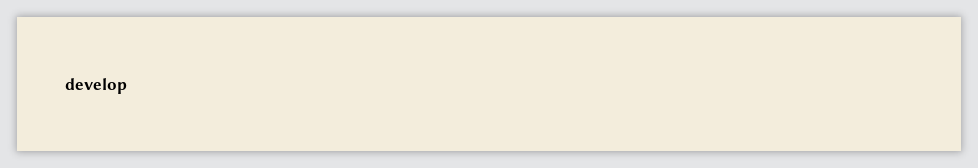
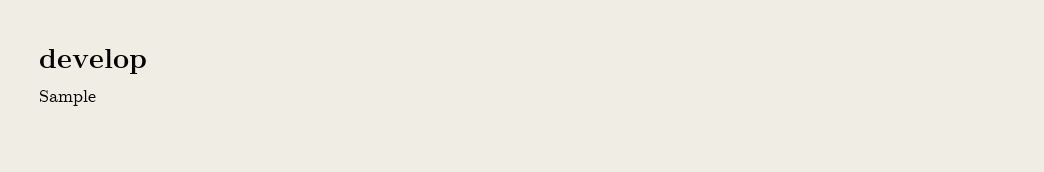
+ Sample

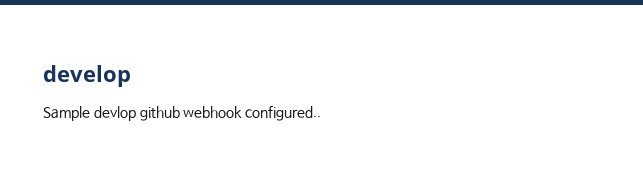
- Sample
+ Sample devlop github webhook configured..

